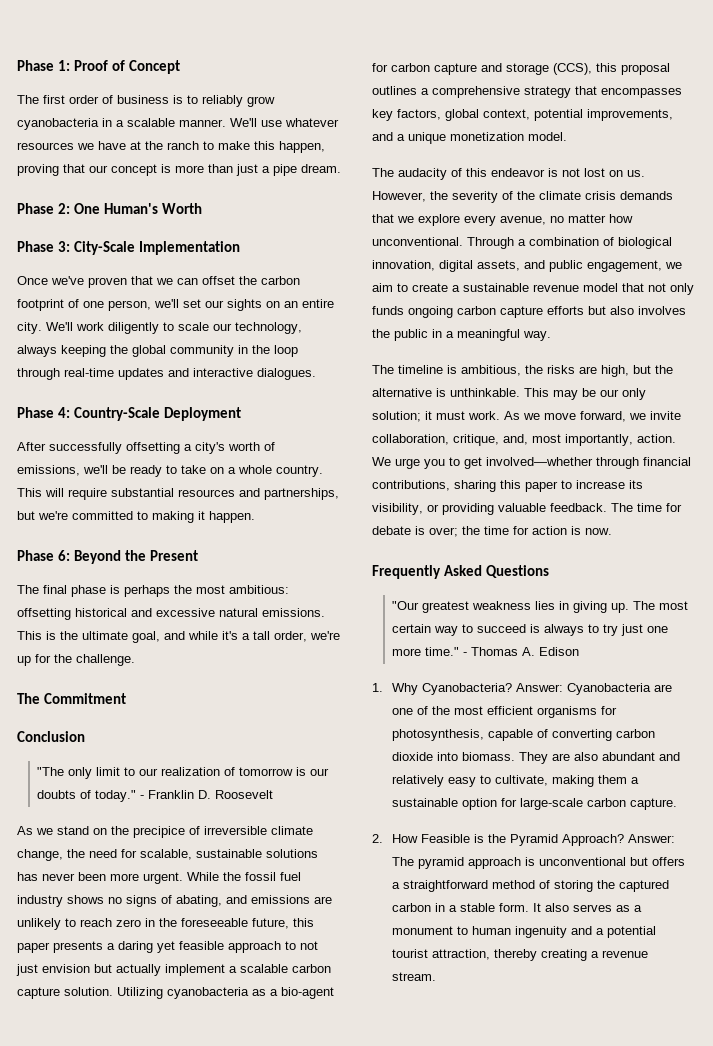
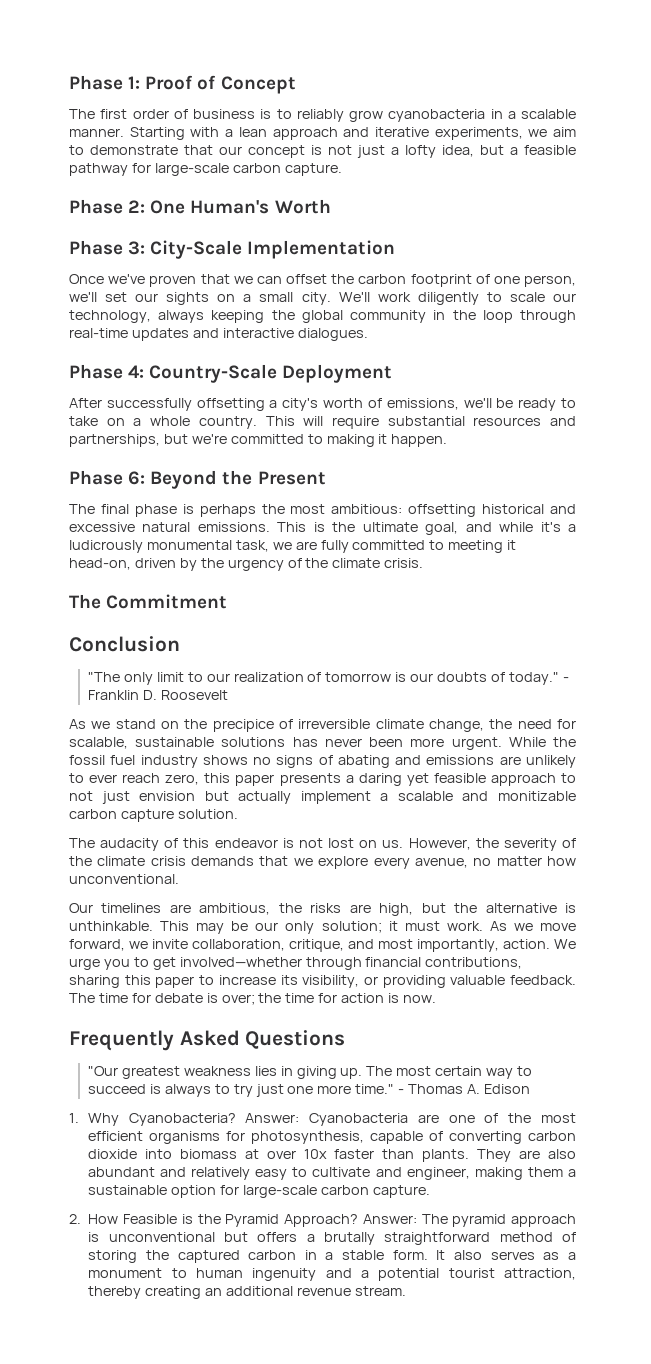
- We'll use whatever resources we have at the ranch to make this happen, proving that our concept is more than just a pipe dream.
+ Starting with a lean approach and iterative experiments, we aim to demonstrate that our concept is not just a lofty idea, but a feasible pathway for large-scale carbon capture.
- Once we've proven that we can offset the carbon footprint of one person, we'll set our sights on an entire city.
+ Once we've proven that we can offset the carbon footprint of one person, we'll set our sights on a small city.
- This is the ultimate goal, and while it's a tall order, we're up for the challenge.
+ This is the ultimate goal, and while it's a ludicrously monumental task, we are fully committed to meeting it head-on, driven by the urgency of the climate crisis.
- While the fossil fuel industry shows no signs of abating, and emissions are unlikely to reach zero in the foreseeable future, this paper presents a daring yet feasible approach to not just envision but actually implement a scalable carbon capture solution. Utilizing cyanobacteria as a bio-agent for carbon capture and storage (CCS), this proposal outlines a comprehensive strategy that encompasses key factors, global context, potential improvements, and a unique monetization model.
+ While the fossil fuel industry shows no signs of abating and emissions are unlikely to ever reach zero, this paper presents a daring yet feasible approach to not just envision but actually implement a scalable and monitizable carbon capture solution.
- However, the severity of the climate crisis demands that we explore every avenue, no matter how unconventional. Through a combination of biological innovation, digital assets, and public engagement, we aim to create a sustainable revenue model that not only funds ongoing carbon capture efforts but also involves the public in a meaningful way.
- The timeline is ambitious, the risks are high, but the alternative is unthinkable.
+ However, the severity of the climate crisis demands that we explore every avenue, no matter how unconventional.
+ Our timelines are ambitious, the risks are high, but the alternative is unthinkable.
- As we move forward, we invite collaboration, critique, and, most importantly, action.
+ As we move forward, we invite collaboration, critique, and most importantly, action.
- Answer: Cyanobacteria are one of the most efficient organisms for photosynthesis, capable of converting carbon dioxide into biomass.
+ Answer: Cyanobacteria are one of the most efficient organisms for photosynthesis, capable of converting carbon dioxide into biomass at over 10x faster than plants.
- They are also abundant and relatively easy to cultivate, making them a sustainable option for large-scale carbon capture.
+ They are also abundant and relatively easy to cultivate and engineer, making them a sustainable option for large-scale carbon capture.
- Answer: The pyramid approach is unconventional but offers a straightforward method of storing the captured carbon in a stable form.
+ Answer: The pyramid approach is unconventional but offers a brutally straightforward method of storing the captured carbon in a stable form.
- It also serves as a monument to human ingenuity and a potential tourist attraction, thereby creating a revenue stream.
+ It also serves as a monument to human ingenuity and a potential tourist attraction, thereby creating an additional revenue stream.

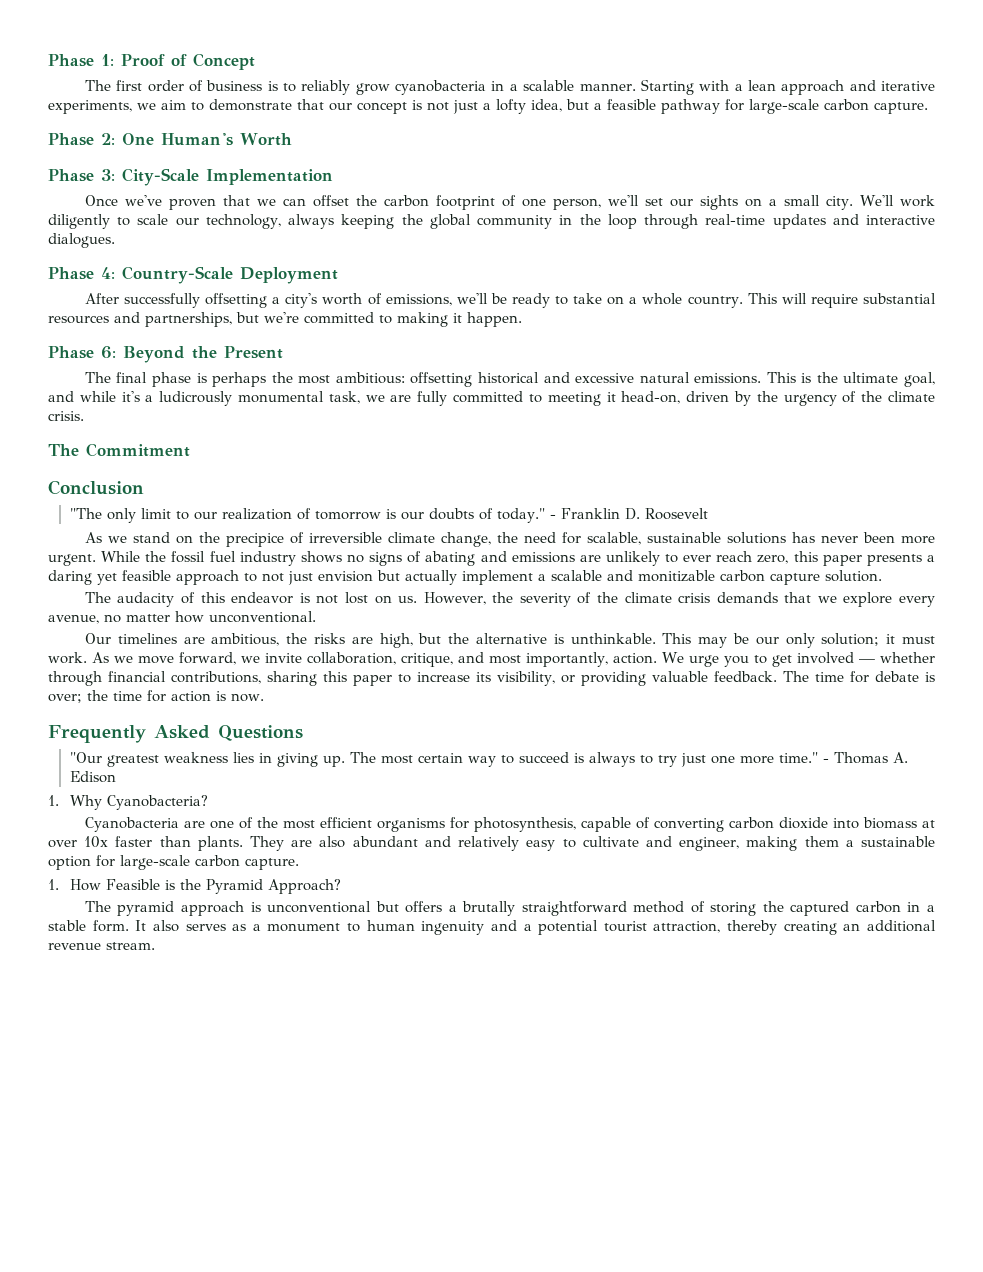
- We urge you to get involved—whether through financial contributions, sharing this paper to increase its visibility, or providing valuable feedback.
+ We urge you to get involved — whether through financial contributions, sharing this paper to increase its visibility, or providing valuable feedback.
- 1. Why Cyanobacteria? Answer: Cyanobacteria are one of the most efficient organisms for photosynthesis, capable of converting carbon dioxide into biomass at over 10x faster than plants.
+ 1. Why Cyanobacteria?
+ Cyanobacteria are one of the most efficient organisms for photosynthesis, capable of converting carbon dioxide into biomass at over 10x faster than plants.
- 2. How Feasible is the Pyramid Approach? Answer: The pyramid approach is unconventional but offers a brutally straightforward method of storing the captured carbon in a stable form.
+ 1. How Feasible is the Pyramid Approach?
+ The pyramid approach is unconventional but offers a brutally straightforward method of storing the captured carbon in a stable form.

